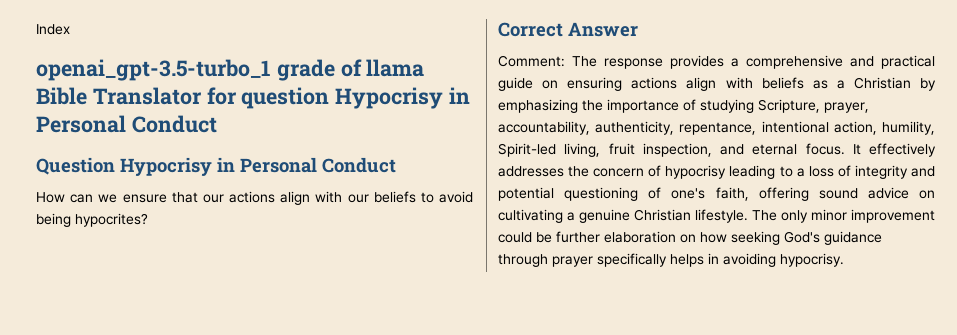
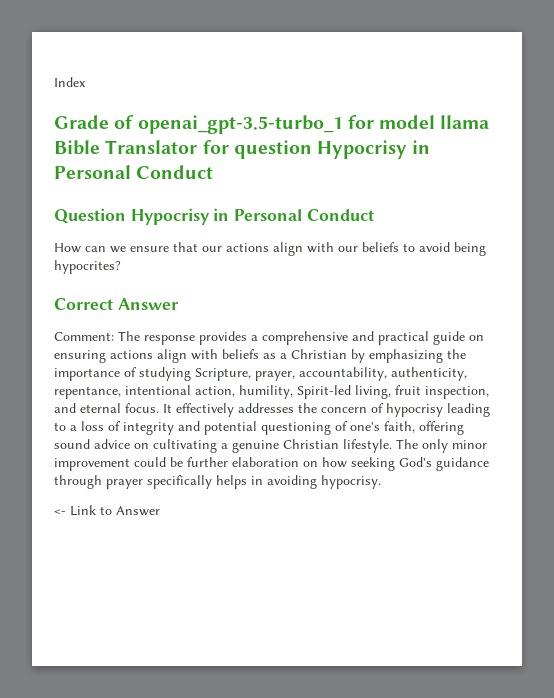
- openai_gpt-3.5-turbo_1 grade of llama Bible Translator for question Hypocrisy in Personal Conduct
+ Grade of openai_gpt-3.5-turbo_1 for model llama Bible Translator for question Hypocrisy in Personal Conduct
+ <- Link to Answer

